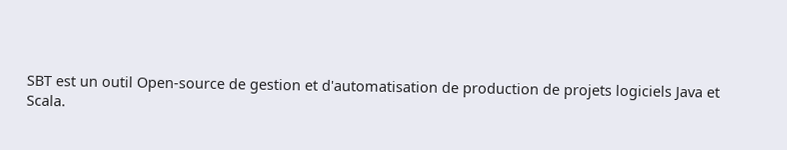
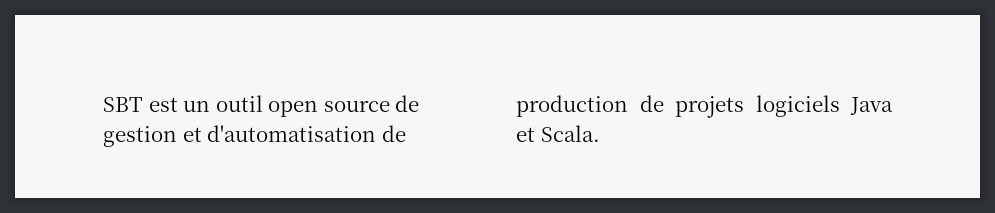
- SBT est un outil Open-source de gestion et d'automatisation de production de projets logiciels Java et Scala.
+ SBT est un outil open source de gestion et d'automatisation de production de projets logiciels Java et Scala.

